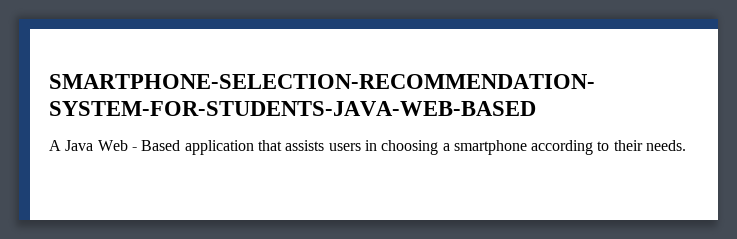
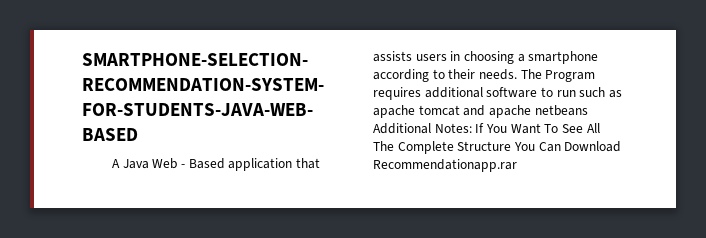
+ The Program requires additional software to run such as apache tomcat and apache netbeans Additional Notes: If You Want To See All The Complete Structure You Can Download Recommendationapp.rar

